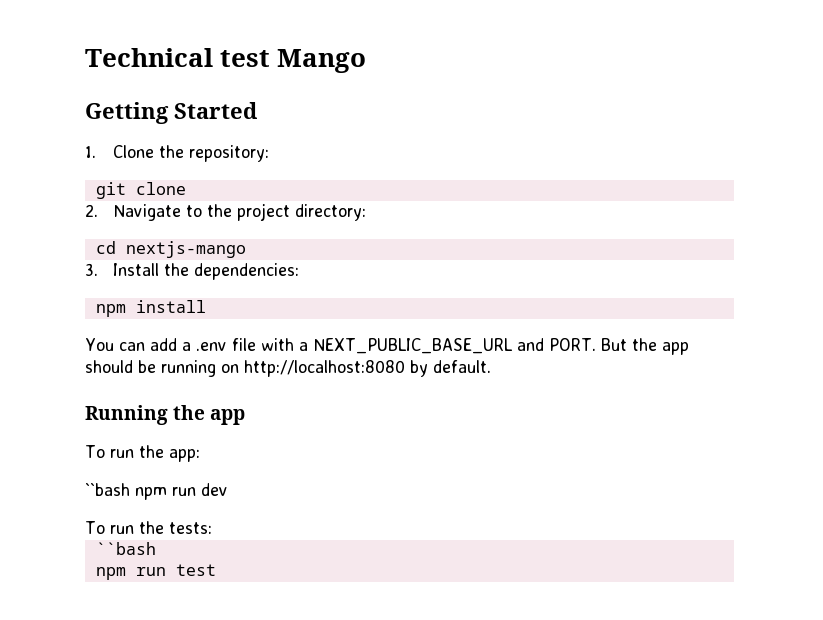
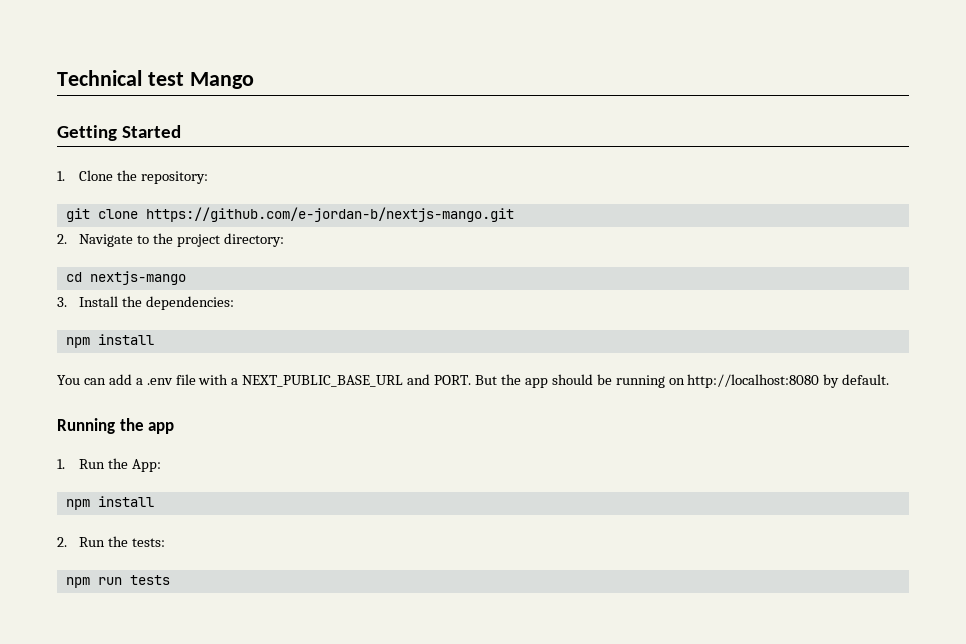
- git clone
+ git clone https://github.com/e-jordan-b/nextjs-mango.git
- To run the app:
- ``bash npm run dev
- To run the tests:
- ``bash
- npm run test
+ 1. Run the App:
+ npm install
+ 2. Run the tests:
+ npm run tests

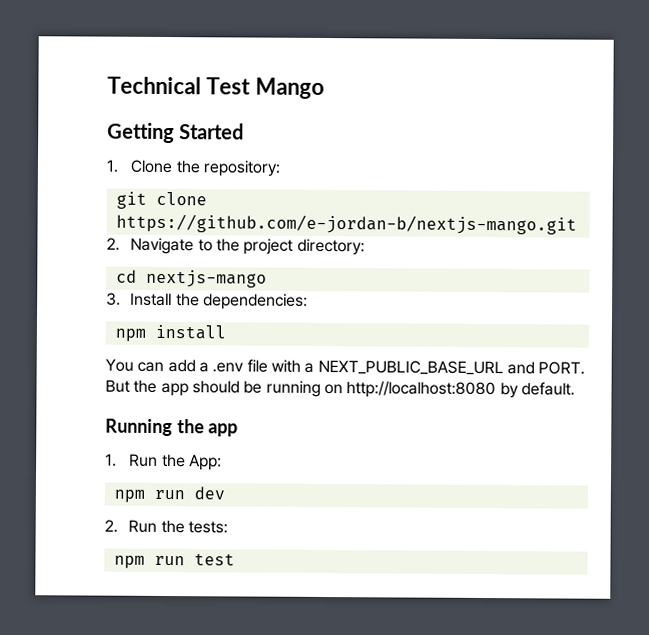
- Technical test Mango
+ Technical Test Mango
  1. Run the App:
- npm install
+ npm run dev
- npm run tests
+ npm run test

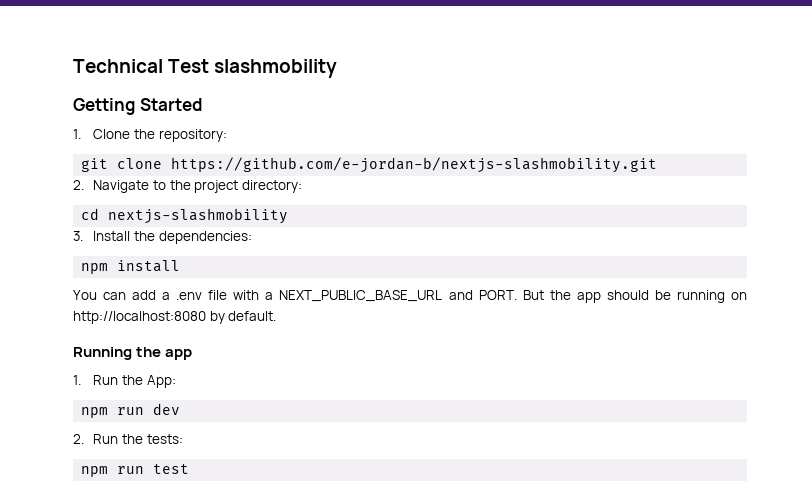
- Technical Test Mango
+ Technical Test slashmobility
- git clone https://github.com/e-jordan-b/nextjs-mango.git
+ git clone https://github.com/e-jordan-b/nextjs-slashmobility.git
- cd nextjs-mango
+ cd nextjs-slashmobility

